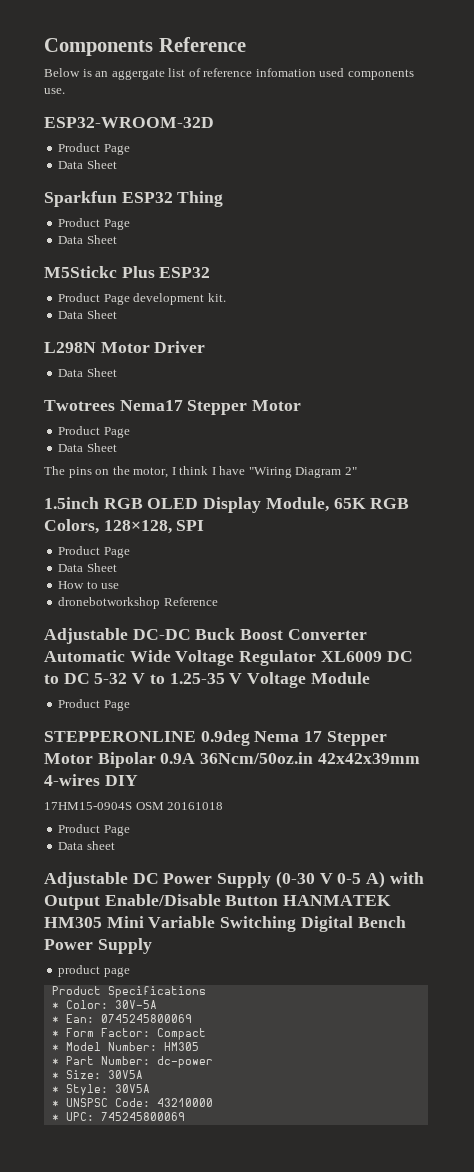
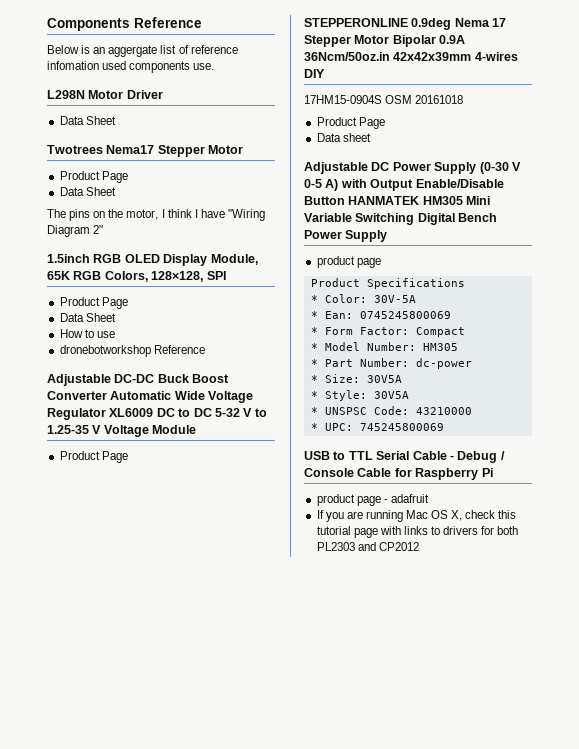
- ESP32-WROOM-32D
- Product Page
- Data Sheet
- Sparkfun ESP32 Thing
- Product Page
- Data Sheet
- M5Stickc Plus ESP32
- Product Page development kit.
- Data Sheet
+ USB to TTL Serial Cable - Debug / Console Cable for Raspberry Pi
+ product page - adafruit
+ If you are running Mac OS X, check this tutorial page with links to drivers for both PL2303 and CP2012

